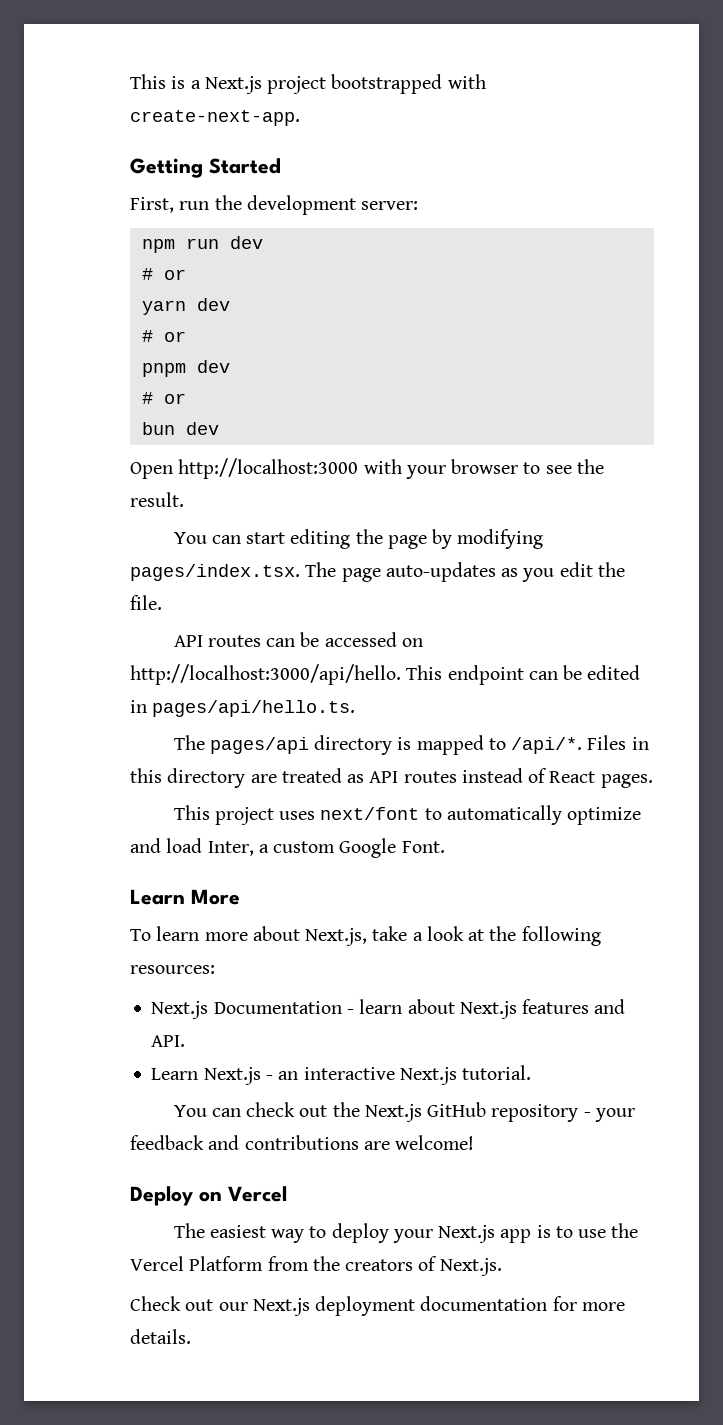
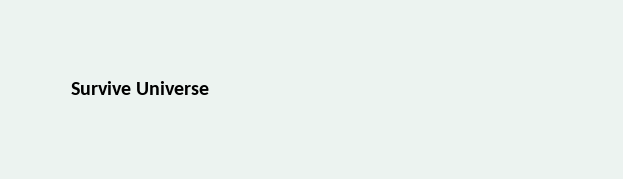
- This is a Next.js project bootstrapped with create-next-app.
- Getting Started
- First, run the development server:
- npm run dev
- # or
- yarn dev
- # or
- pnpm dev
- # or
- bun dev
- Open http://localhost:3000 with your browser to see the result.
- You can start editing the page by modifying pages/index.tsx. The page auto-updates as you edit the file.
- API routes can be accessed on http://localhost:3000/api/hello. This endpoint can be edited in pages/api/hello.ts.
- The pages/api directory is mapped to /api/*. Files in this directory are treated as API routes instead of React pages.
- This project uses next/font to automatically optimize and load Inter, a custom Google Font.
- Learn More
- To learn more about Next.js, take a look at the following resources:
- Next.js Documentation - learn about Next.js features and API.
- Learn Next.js - an interactive Next.js tutorial.
- You can check out the Next.js GitHub repository - your feedback and contributions are welcome!
- Deploy on Vercel
- The easiest way to deploy your Next.js app is to use the Vercel Platform from the creators of Next.js.
- Check out our Next.js deployment documentation for more details.
+ Survive Universe

